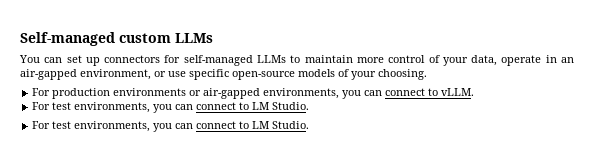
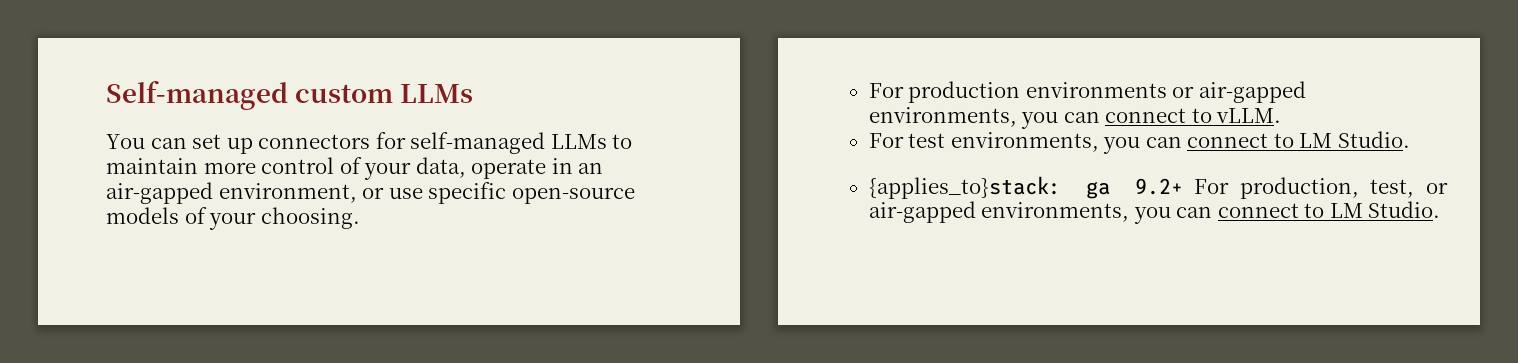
  For production environments or air-gapped environments, you can connect to vLLM.
  For test environments, you can connect to LM Studio.
- For test environments, you can connect to LM Studio.
+ {applies_to}stack: ga 9.2+ For production, test, or air-gapped environments, you can connect to LM Studio.

